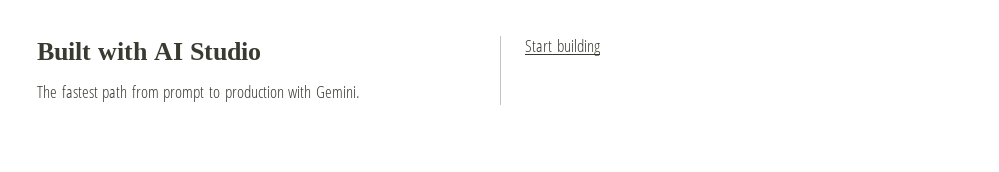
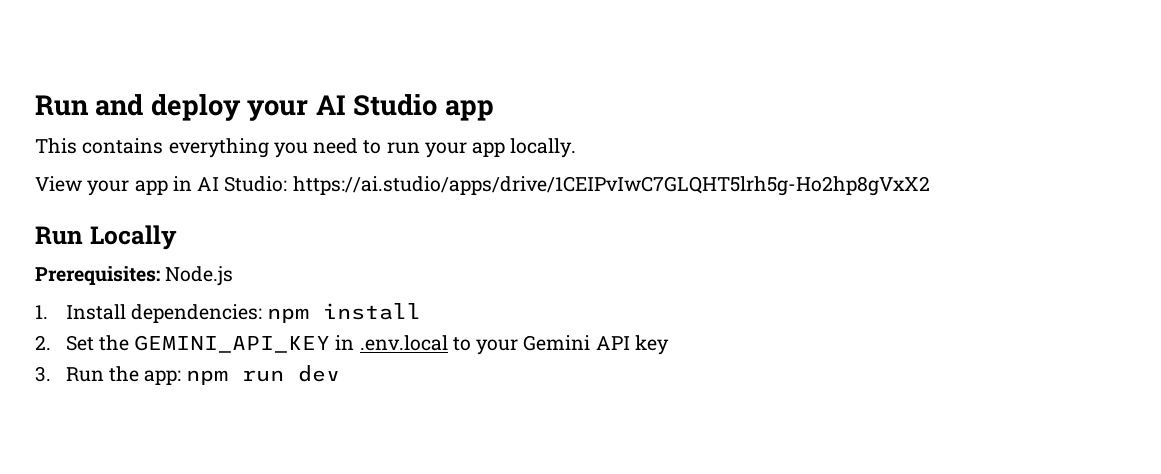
- Built with AI Studio
- The fastest path from prompt to production with Gemini.
- Start building
+ Run and deploy your AI Studio app
+ This contains everything you need to run your app locally.
+ View your app in AI Studio: https://ai.studio/apps/drive/1CEIPvIwC7GLQHT5lrh5g-Ho2hp8gVxX2
+ Run Locally
+ Prerequisites: Node.js
+ 1. Install dependencies: npm install
+ 2. Set the GEMINI_API_KEY in .env.local to your Gemini API key
+ 3. Run the app: npm run dev

